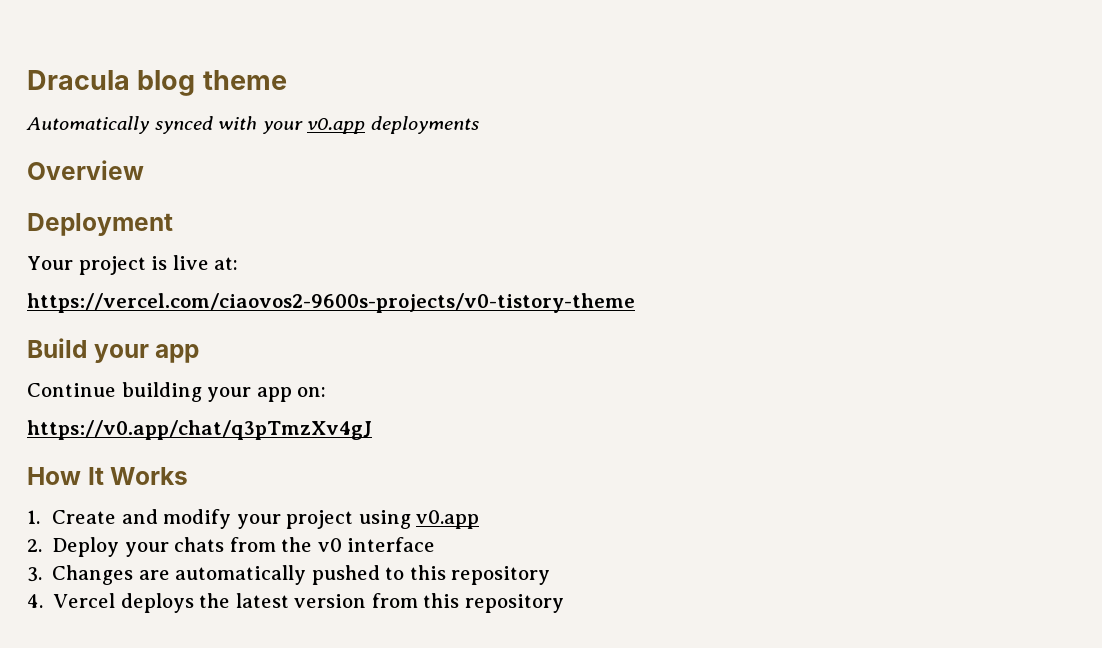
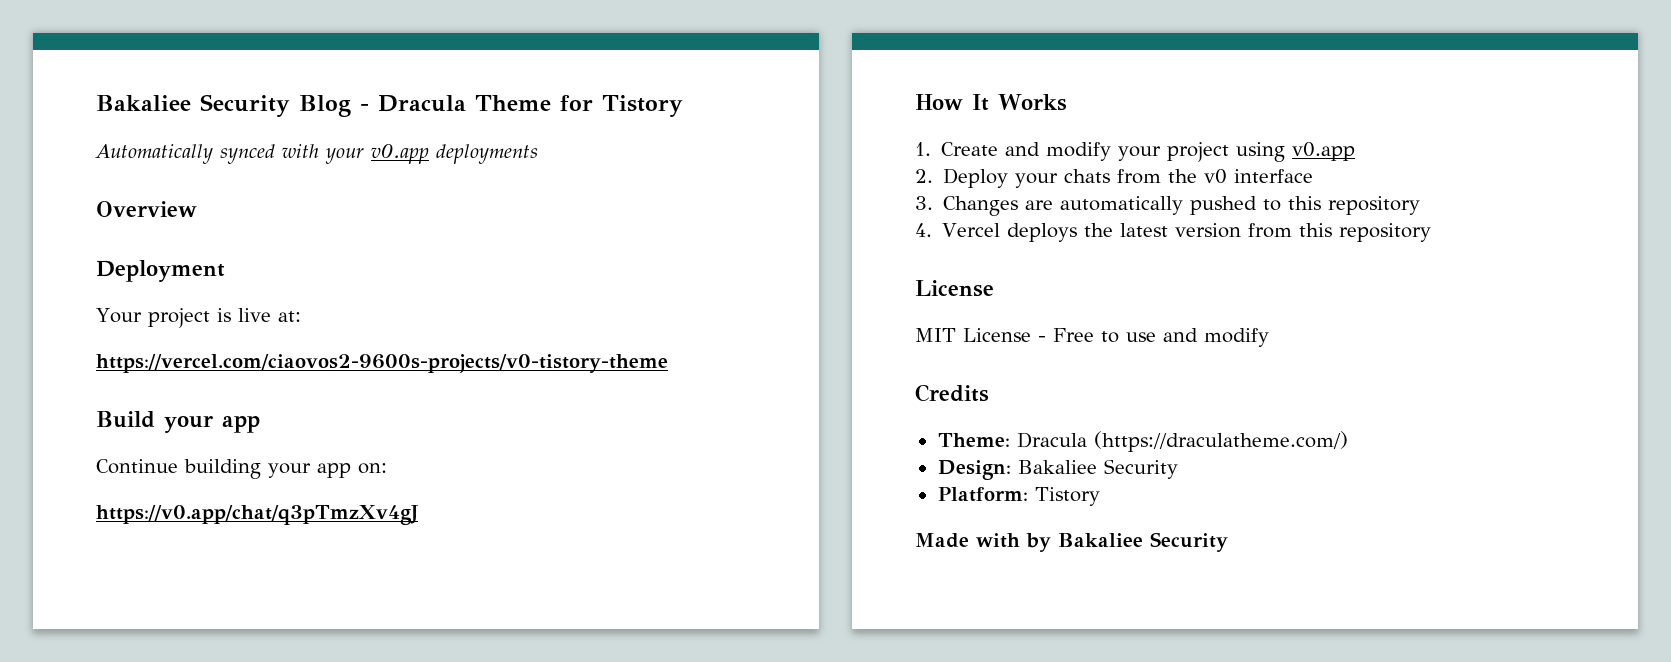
- Dracula blog theme
+ Bakaliee Security Blog - Dracula Theme for Tistory
  4. Vercel deploys the latest version from this repository
+ License
+ MIT License - Free to use and modify
+ Credits
+ Theme: Dracula (https://draculatheme.com/)
+ Design: Bakaliee Security
+ Platform: Tistory
+ Made with by Bakaliee Security

